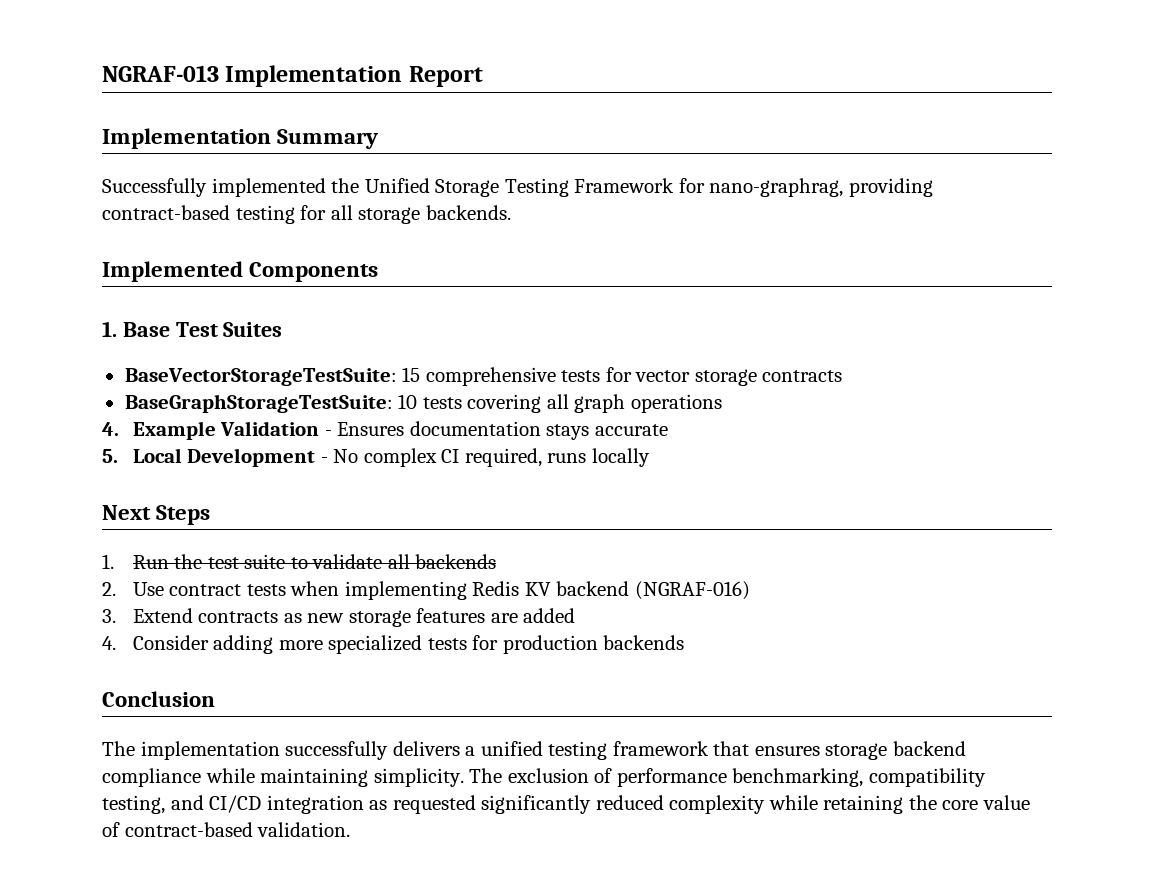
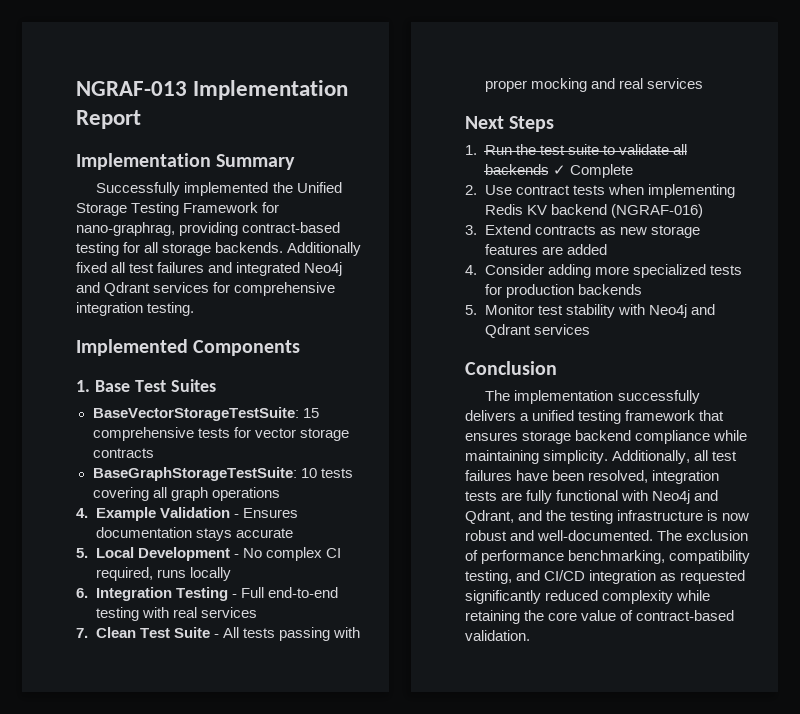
+ Additionally fixed all test failures and integrated Neo4j and Qdrant services for comprehensive integration testing.
+ 6. Integration Testing - Full end-to-end testing with real services
+ 7. Clean Test Suite - All tests passing with proper mocking and real services
- 1. Run the test suite to validate all backends
+ 1. Run the test suite to validate all backends ✓ Complete
+ 5. Monitor test stability with Neo4j and Qdrant services
+ Additionally, all test failures have been resolved, integration tests are fully functional with Neo4j and Qdrant, and the testing infrastructure is now robust and well-documented.

